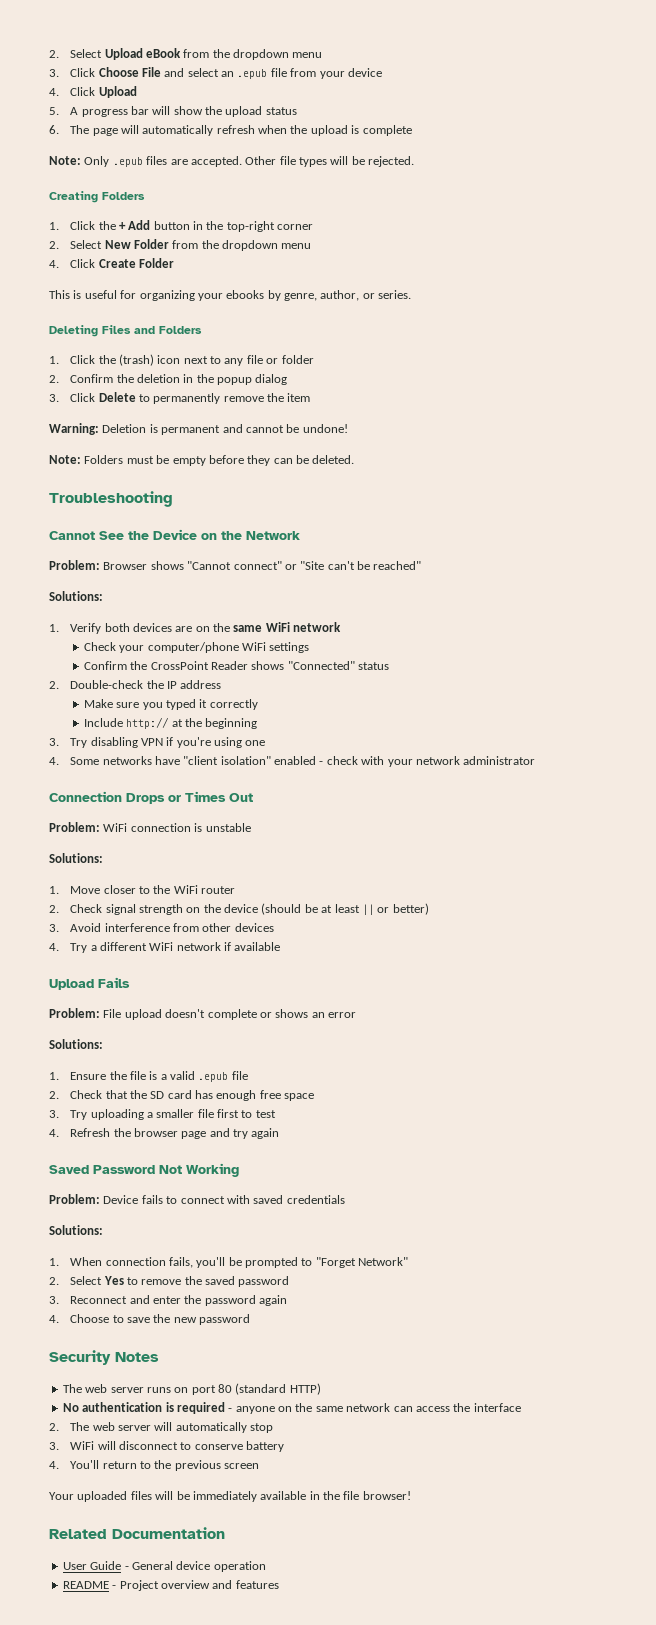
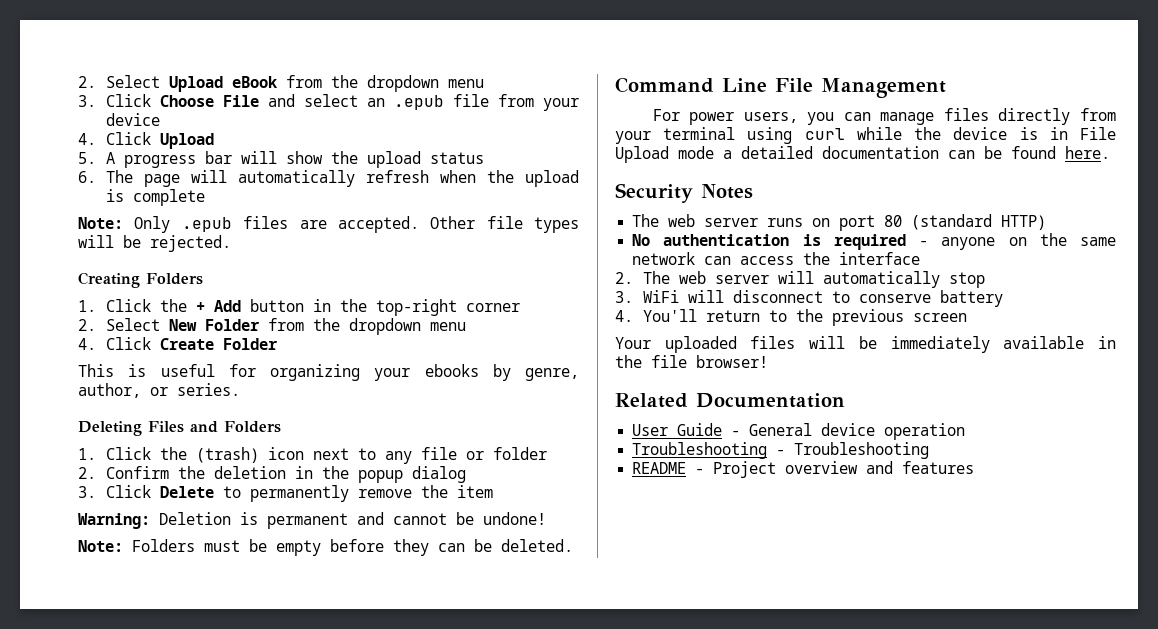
- Troubleshooting
- Cannot See the Device on the Network
- Problem: Browser shows "Cannot connect" or "Site can't be reached"
- Solutions:
- 1. Verify both devices are on the same WiFi network
- Check your computer/phone WiFi settings
- Confirm the CrossPoint Reader shows "Connected" status
- 2. Double-check the IP address
- Make sure you typed it correctly
- Include http:// at the beginning
- 3. Try disabling VPN if you're using one
- 4. Some networks have "client isolation" enabled - check with your network administrator
- Connection Drops or Times Out
- Problem: WiFi connection is unstable
- Solutions:
- 1. Move closer to the WiFi router
- 2. Check signal strength on the device (should be at least || or better)
- 3. Avoid interference from other devices
- 4. Try a different WiFi network if available
- Upload Fails
- Problem: File upload doesn't complete or shows an error
- Solutions:
- 1. Ensure the file is a valid .epub file
- 2. Check that the SD card has enough free space
- 3. Try uploading a smaller file first to test
- 4. Refresh the browser page and try again
- Saved Password Not Working
- Problem: Device fails to connect with saved credentials
- Solutions:
- 1. When connection fails, you'll be prompted to "Forget Network"
- 2. Select Yes to remove the saved password
- 3. Reconnect and enter the password again
- 4. Choose to save the new password
+ Command Line File Management
+ For power users, you can manage files directly from your terminal using curl while the device is in File Upload mode a detailed documentation can be found here.
+ Troubleshooting - Troubleshooting

